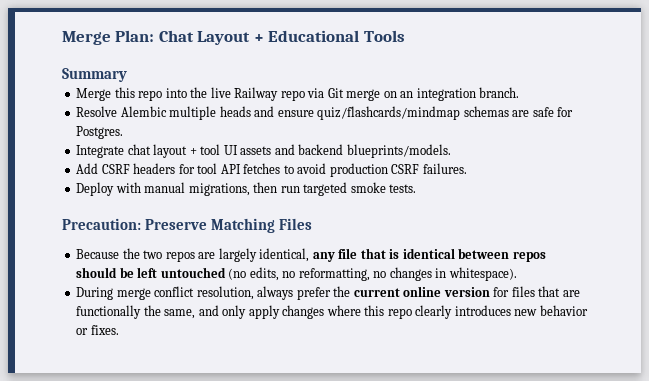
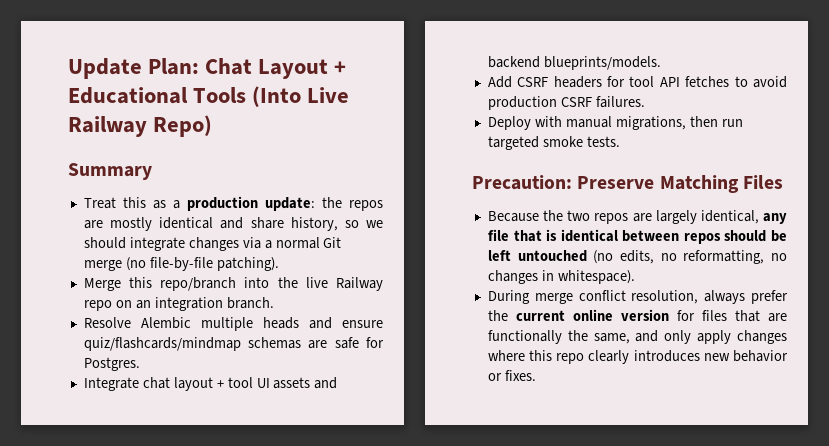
- Merge Plan: Chat Layout + Educational Tools
+ Update Plan: Chat Layout + Educational Tools (Into Live Railway Repo)
  Summary
+ Treat this as a production update: the repos are mostly identical and share history, so we should integrate changes via a normal Git merge (no file-by-file patching).
- Merge this repo into the live Railway repo via Git merge on an integration branch.
+ Merge this repo/branch into the live Railway repo on an integration branch.

